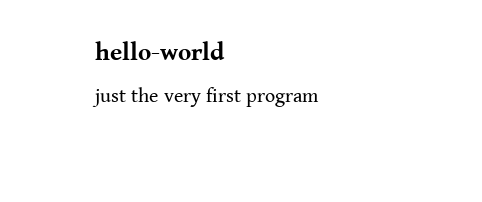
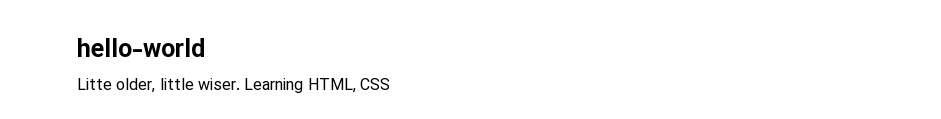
- just the very first program
+ Litte older, little wiser. Learning HTML, CSS

